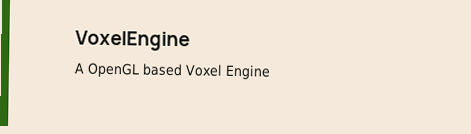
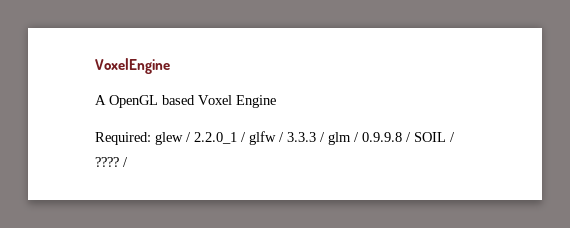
+ Required: glew / 2.2.0_1 / glfw / 3.3.3 / glm / 0.9.9.8 / SOIL / ???? /

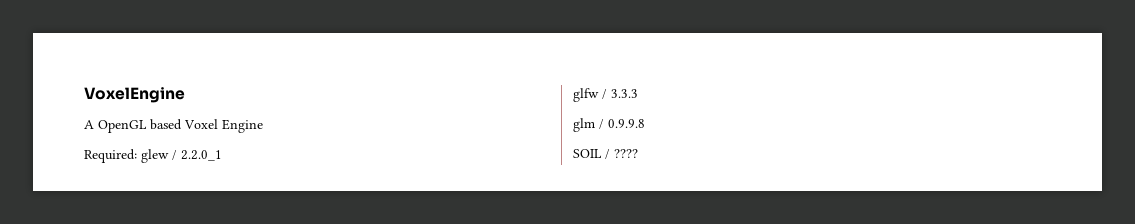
- Required: glew / 2.2.0_1 / glfw / 3.3.3 / glm / 0.9.9.8 / SOIL / ???? /
+ Required: glew / 2.2.0_1
+ glfw / 3.3.3
+ glm / 0.9.9.8
+ SOIL / ????

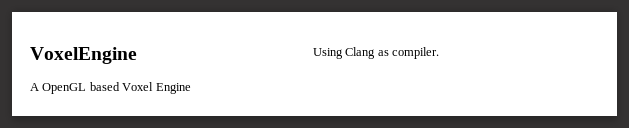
- Required: glew / 2.2.0_1
- glfw / 3.3.3
- glm / 0.9.9.8
- SOIL / ????
+ Using Clang as compiler.

